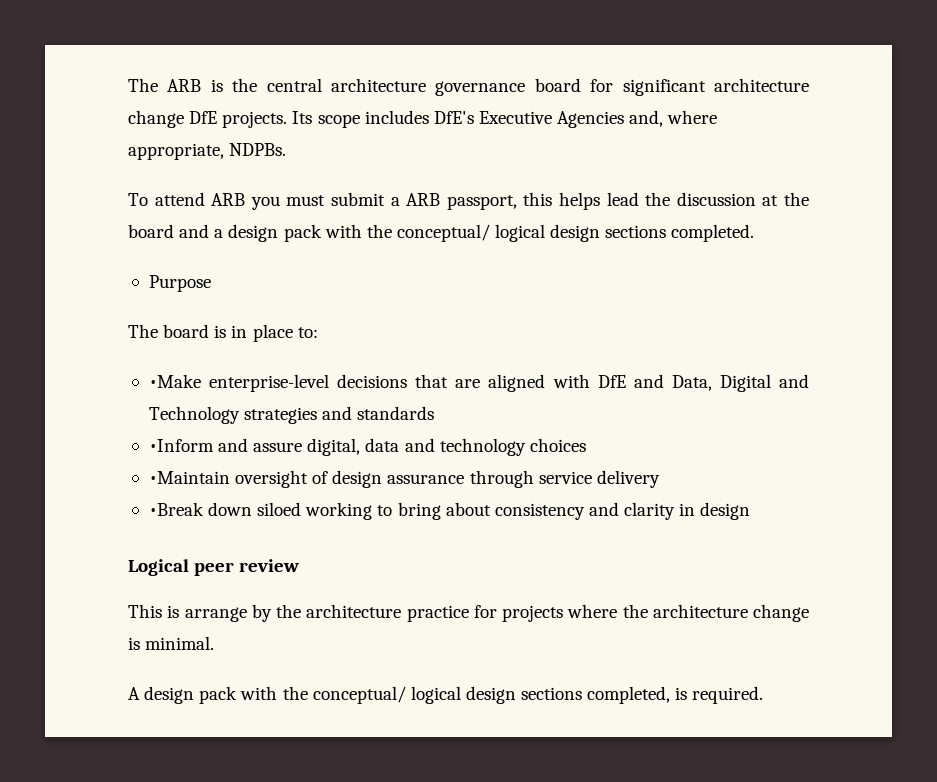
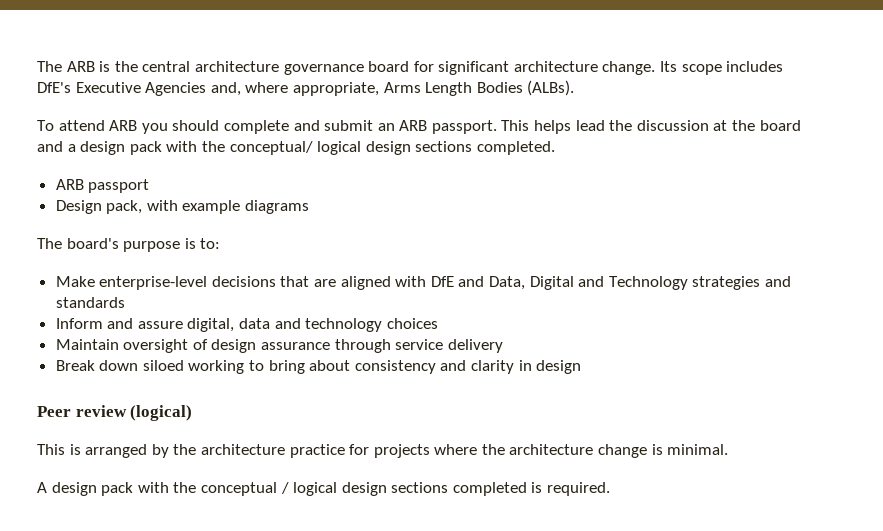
- The ARB is the central architecture governance board for significant architecture change DfE projects.
+ The ARB is the central architecture governance board for significant architecture change.
- Its scope includes DfE's Executive Agencies and, where appropriate, NDPBs.
+ Its scope includes DfE's Executive Agencies and, where appropriate, Arms Length Bodies (ALBs).
- To attend ARB you must submit a ARB passport, this helps lead the discussion at the board and a design pack with the conceptual/ logical design sections completed.
+ To attend ARB you should complete and submit an ARB passport. This helps lead the discussion at the board and a design pack with the conceptual/ logical design sections completed.
- Purpose
- The board is in place to:
+ ARB passport
+ Design pack, with example diagrams
+ The board's purpose is to:
- •Make enterprise-level decisions that are aligned with DfE and Data, Digital and Technology strategies and standards
+ Make enterprise-level decisions that are aligned with DfE and Data, Digital and Technology strategies and standards
- •Inform and assure digital, data and technology choices
+ Inform and assure digital, data and technology choices
- •Maintain oversight of design assurance through service delivery
+ Maintain oversight of design assurance through service delivery
- •Break down siloed working to bring about consistency and clarity in design
+ Break down siloed working to bring about consistency and clarity in design
- Logical peer review
+ Peer review (logical)
- This is arrange by the architecture practice for projects where the architecture change is minimal.
+ This is arranged by the architecture practice for projects where the architecture change is minimal.
- A design pack with the conceptual/ logical design sections completed, is required.
+ A design pack with the conceptual / logical design sections completed is required.

